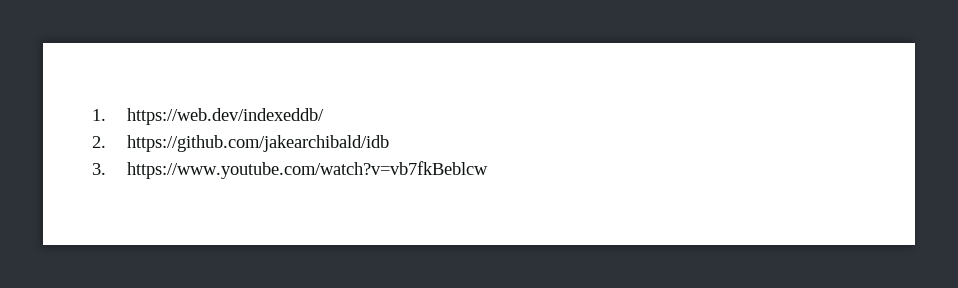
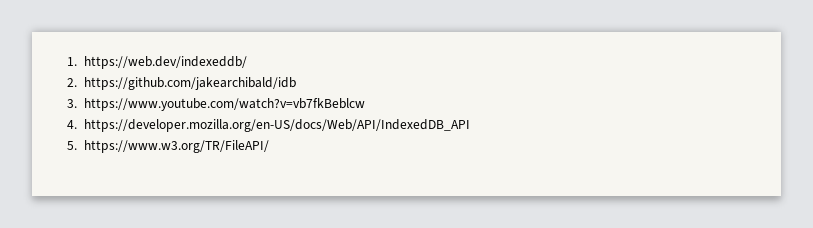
+ 4. https://developer.mozilla.org/en-US/docs/Web/API/IndexedDB_API
+ 5. https://www.w3.org/TR/FileAPI/

